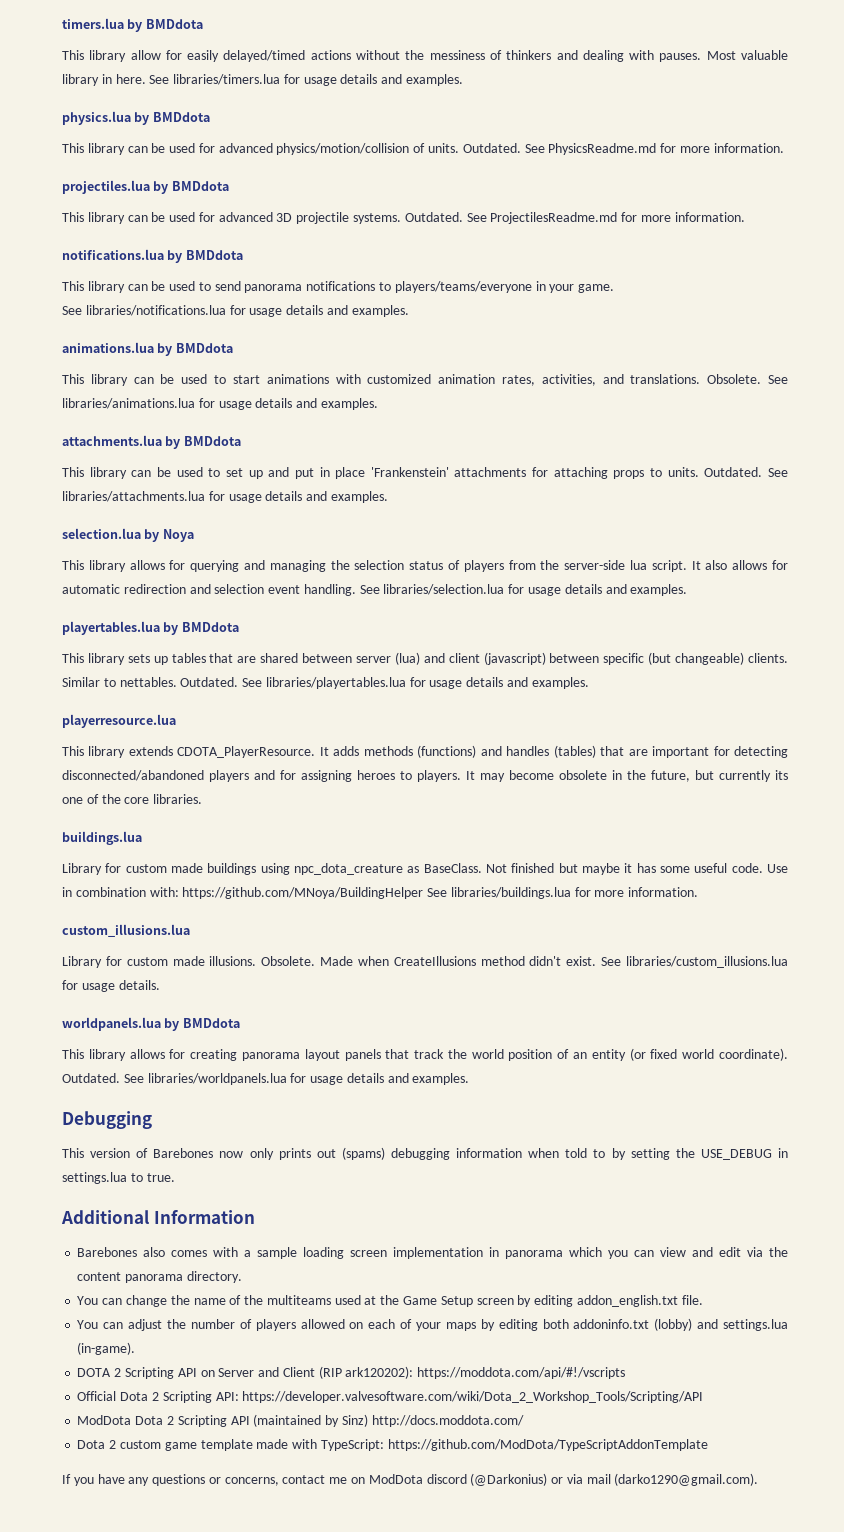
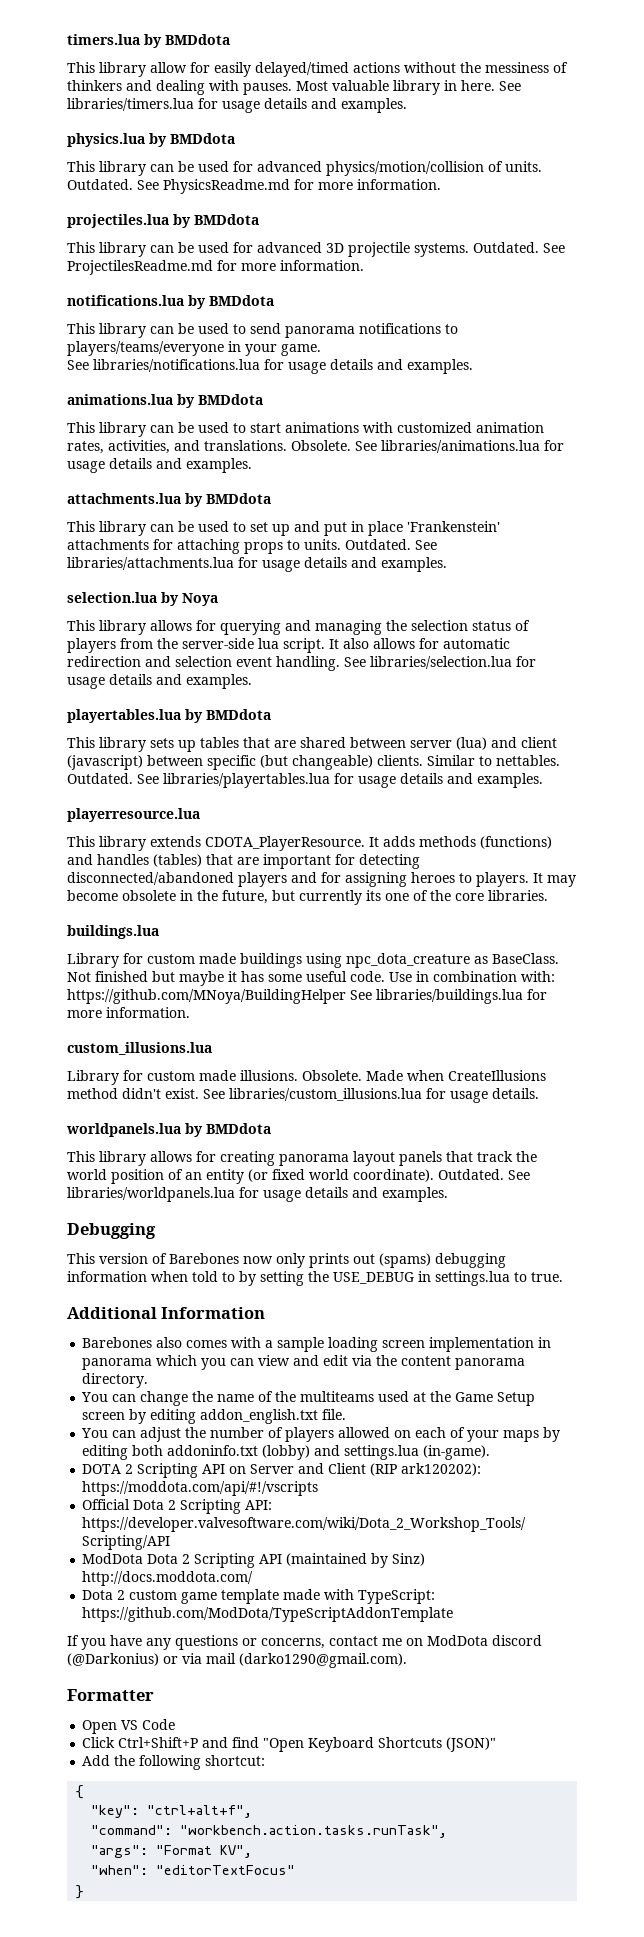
+ Formatter
+ Open VS Code
+ Click Ctrl+Shift+P and find "Open Keyboard Shortcuts (JSON)"
+ Add the following shortcut:
+ {
+ "key": "ctrl+alt+f",
+ "command": "workbench.action.tasks.runTask",
+ "args": "Format KV",
+ "when": "editorTextFocus"
+ }

